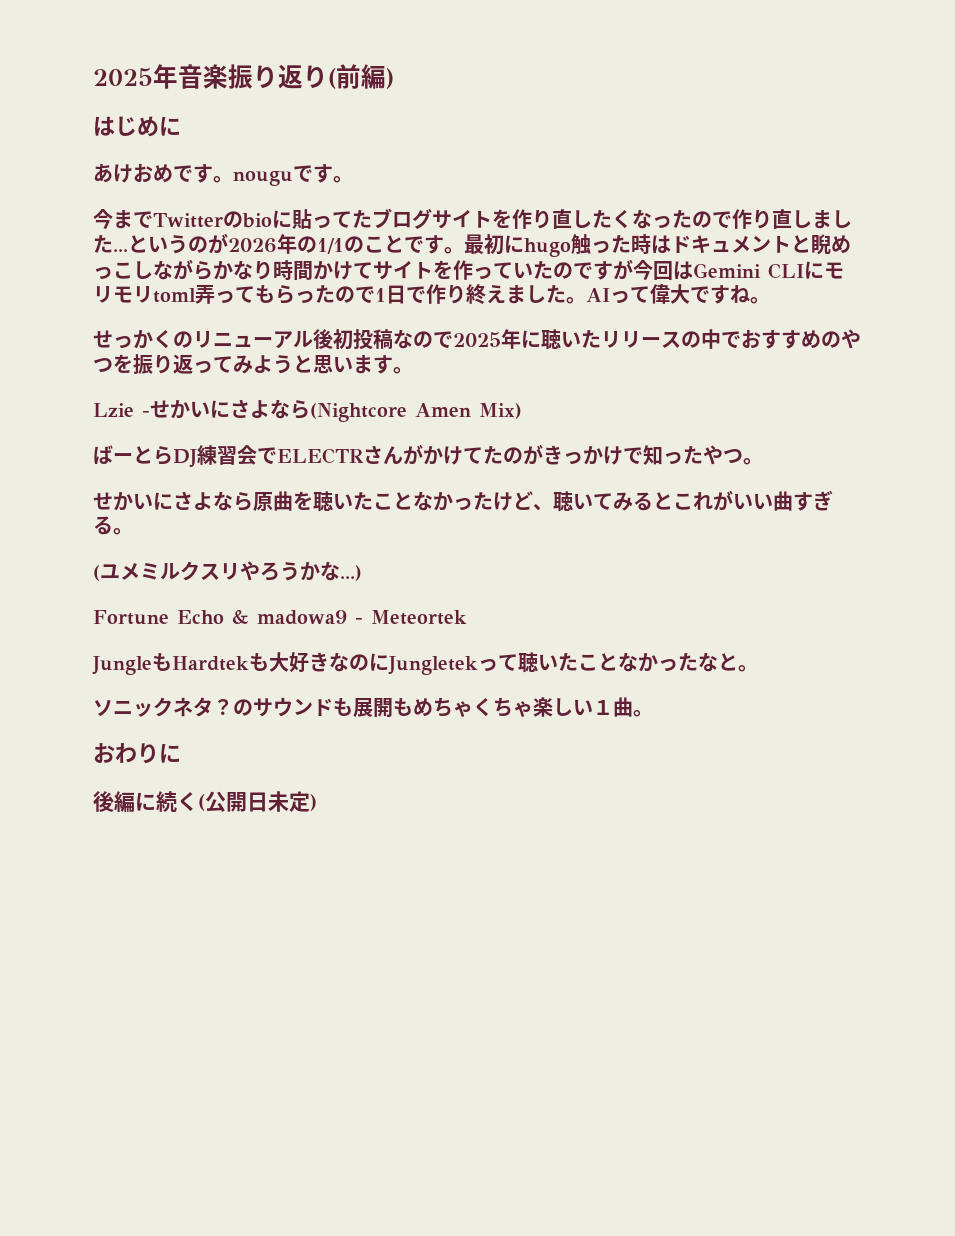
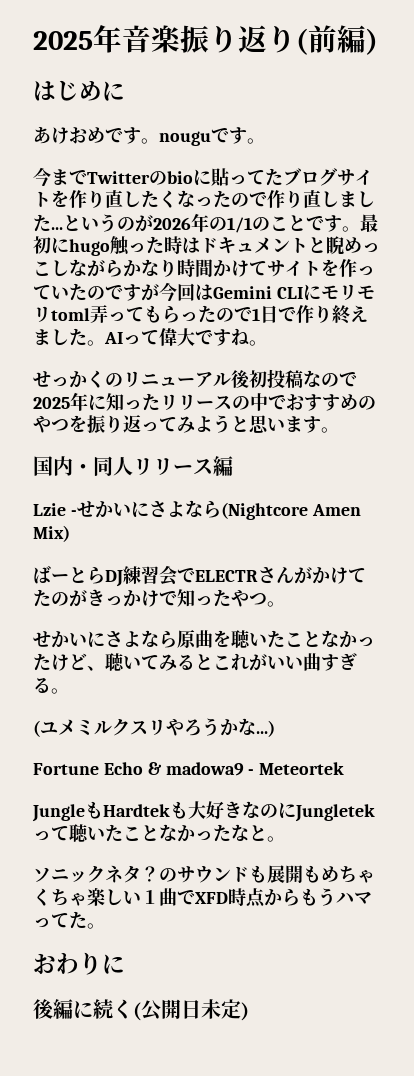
- せっかくのリニューアル後初投稿なので2025年に聴いたリリースの中でおすすめのやつを振り返ってみようと思います。
+ せっかくのリニューアル後初投稿なので2025年に知ったリリースの中でおすすめのやつを振り返ってみようと思います。
+ 国内・同人リリース編
- のサウンドも展開もめちゃくちゃ楽しい１曲。
+ のサウンドも展開もめちゃくちゃ楽しい１曲でXFD時点からもうハマってた。

